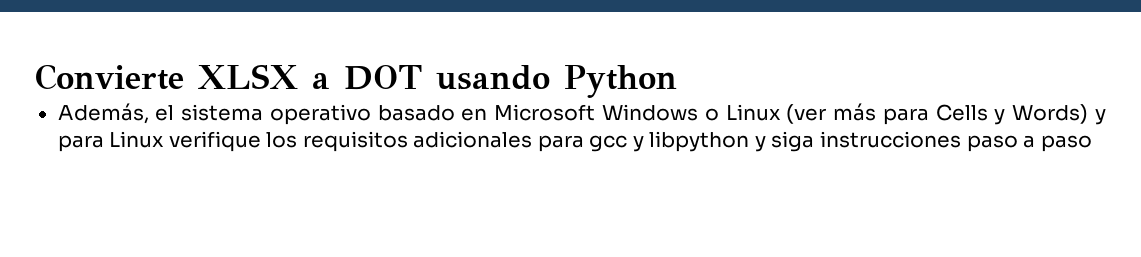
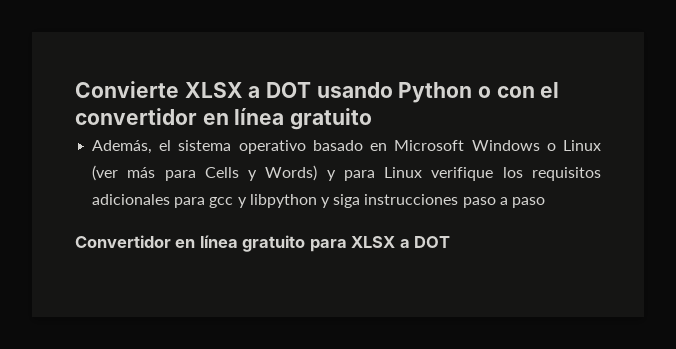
- Convierte XLSX a DOT usando Python
+ Convierte XLSX a DOT usando Python o con el convertidor en línea gratuito
+ Convertidor en línea gratuito para XLSX a DOT

